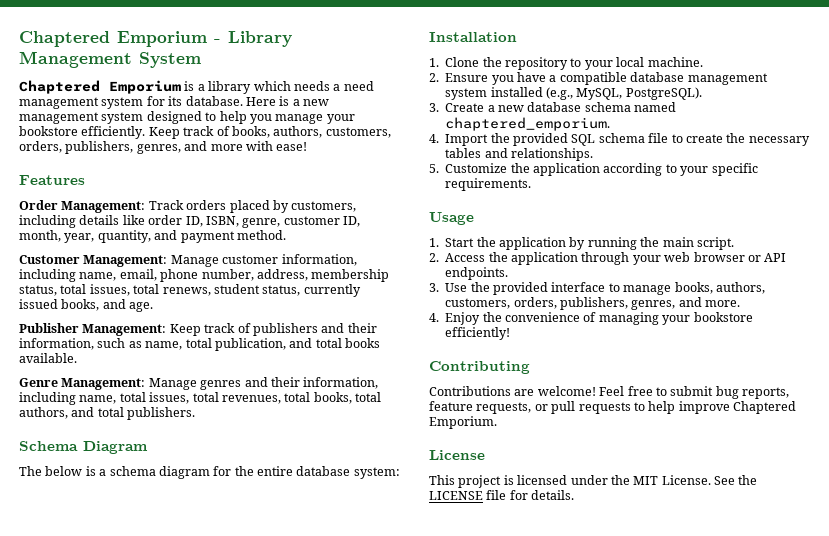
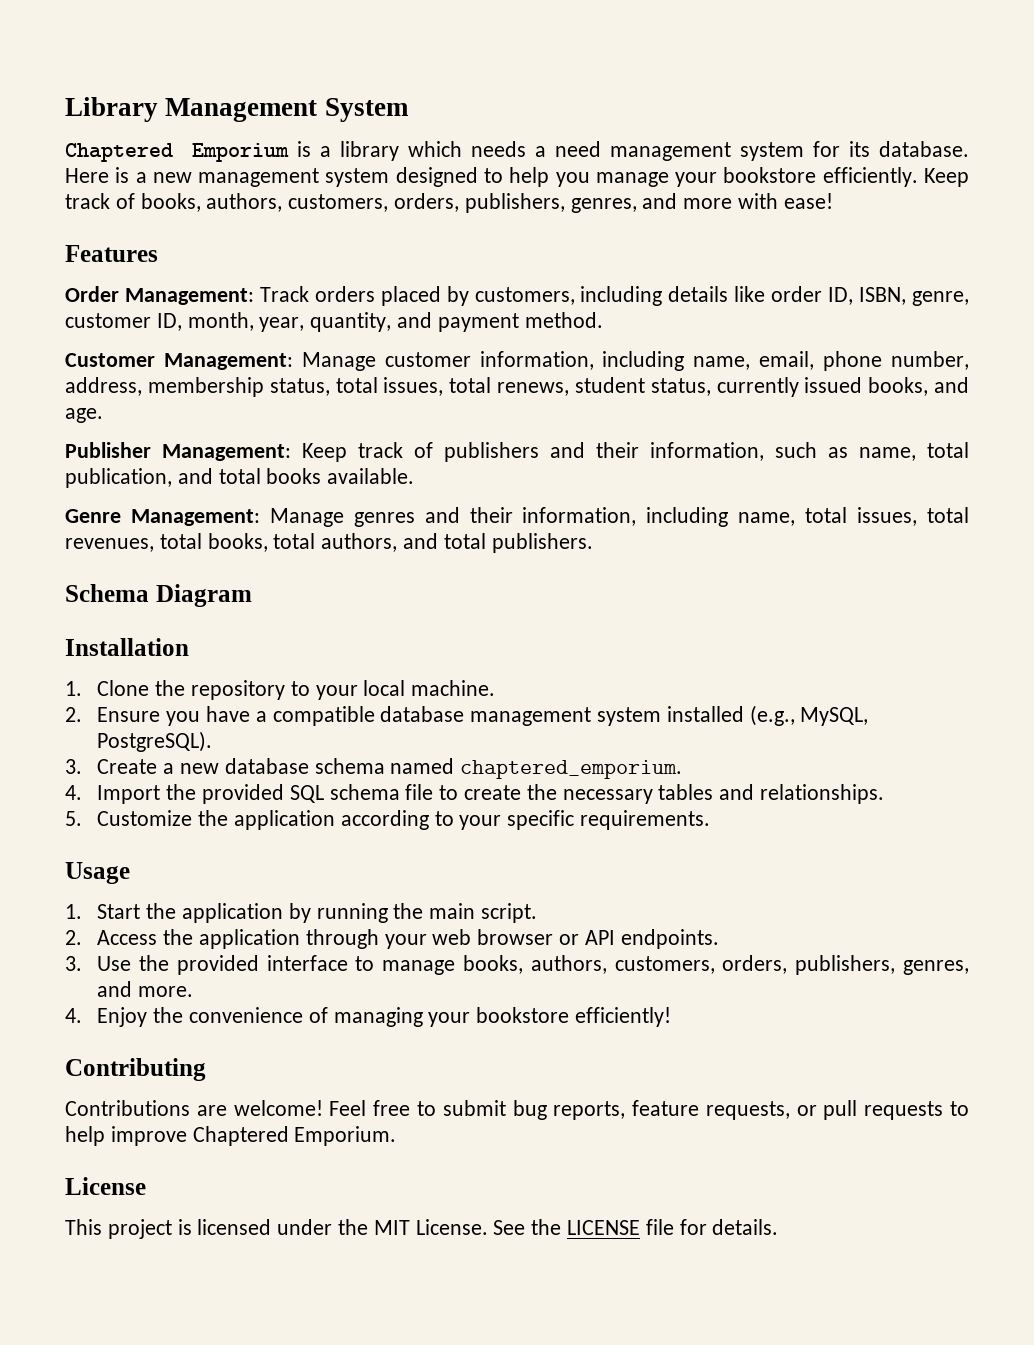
- Chaptered Emporium - Library Management System
+ Library Management System
- The below is a schema diagram for the entire database system:

